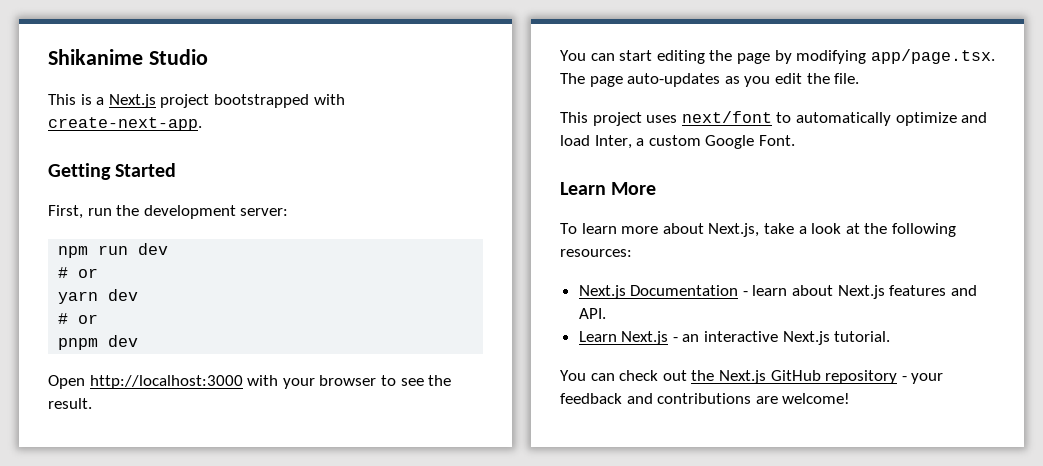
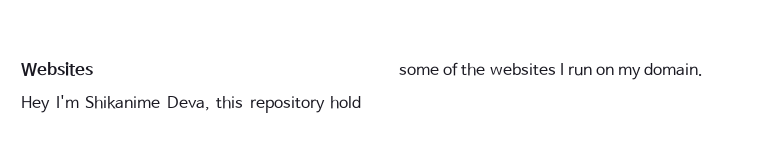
- Shikanime Studio
- This is a Next.js project bootstrapped with create-next-app.
- Getting Started
- First, run the development server:
- npm run dev
- # or
- yarn dev
- # or
- pnpm dev
- Open http://localhost:3000 with your browser to see the result.
- You can start editing the page by modifying app/page.tsx. The page auto-updates as you edit the file.
- This project uses next/font to automatically optimize and load Inter, a custom Google Font.
- Learn More
- To learn more about Next.js, take a look at the following resources:
- Next.js Documentation - learn about Next.js features and API.
- Learn Next.js - an interactive Next.js tutorial.
- You can check out the Next.js GitHub repository - your feedback and contributions are welcome!
+ Websites
+ Hey I'm Shikanime Deva, this repository hold some of the websites I run on my domain.

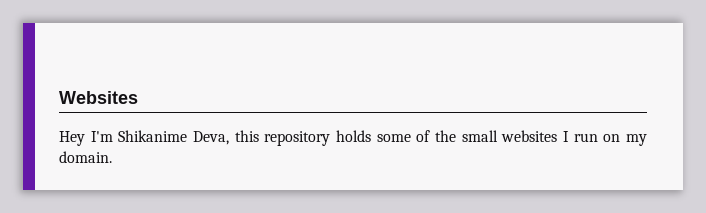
- Hey I'm Shikanime Deva, this repository hold some of the websites I run on my domain.
+ Hey I'm Shikanime Deva, this repository holds some of the small websites I run on my domain.

